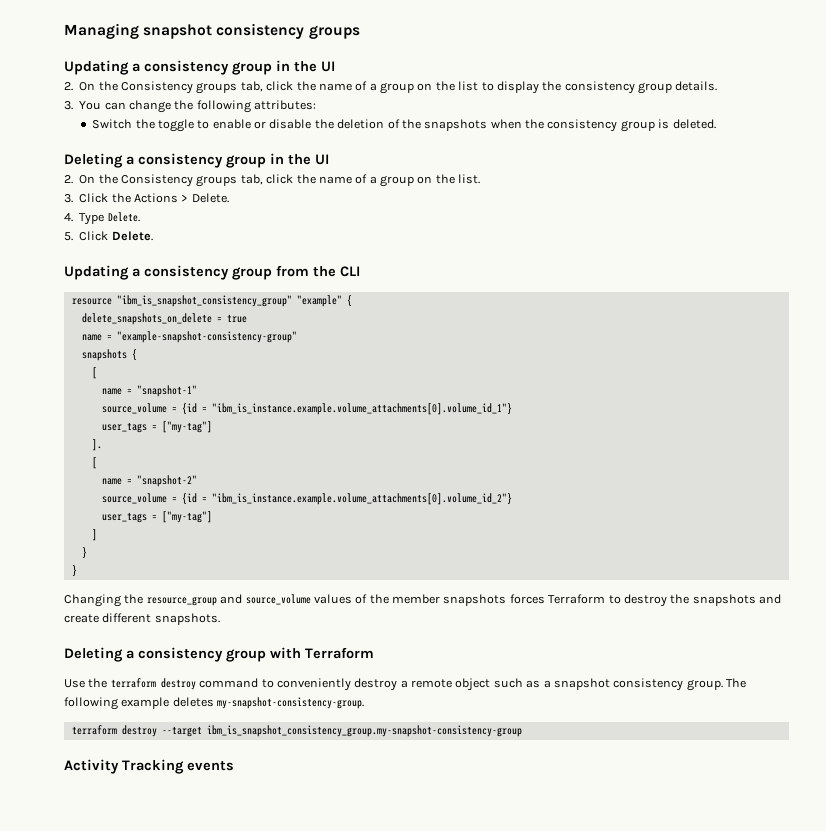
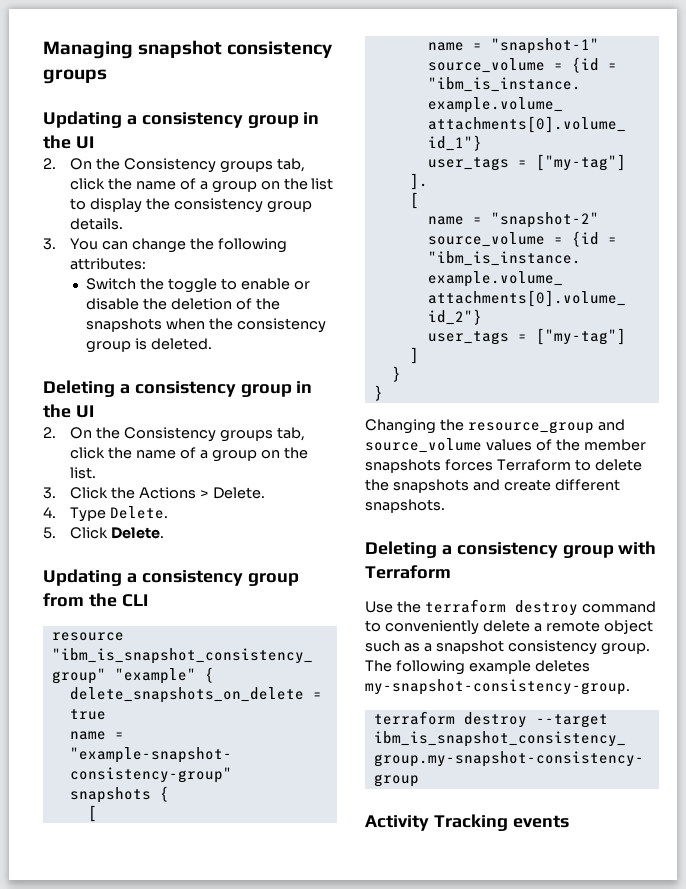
- Changing the resource_group and source_volume values of the member snapshots forces Terraform to destroy the snapshots and create different snapshots.
+ Changing the resource_group and source_volume values of the member snapshots forces Terraform to delete the snapshots and create different snapshots.
- Use the terraform destroy command to conveniently destroy a remote object such as a snapshot consistency group.
+ Use the terraform destroy command to conveniently delete a remote object such as a snapshot consistency group.

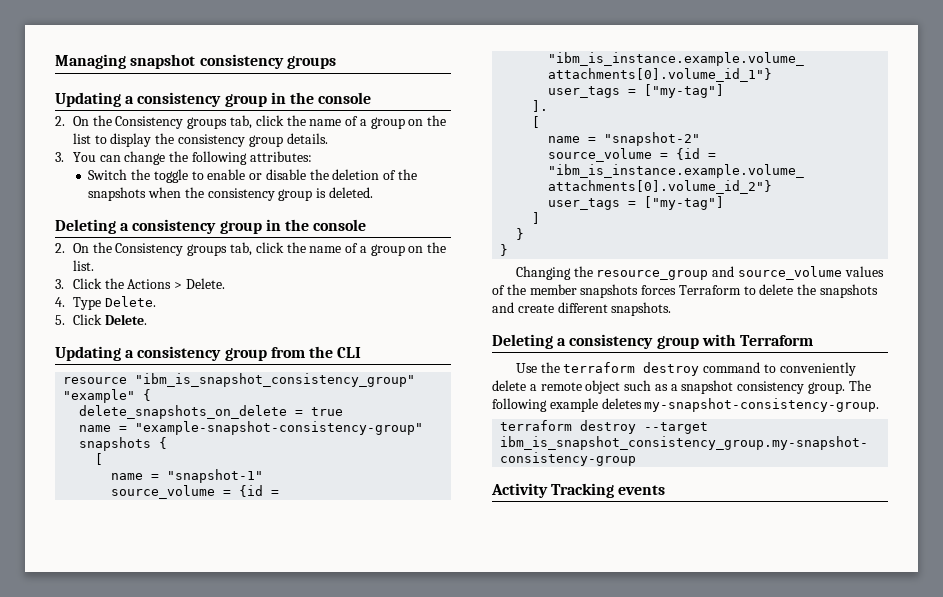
- Updating a consistency group in the UI
+ Updating a consistency group in the console
- Deleting a consistency group in the UI
+ Deleting a consistency group in the console

